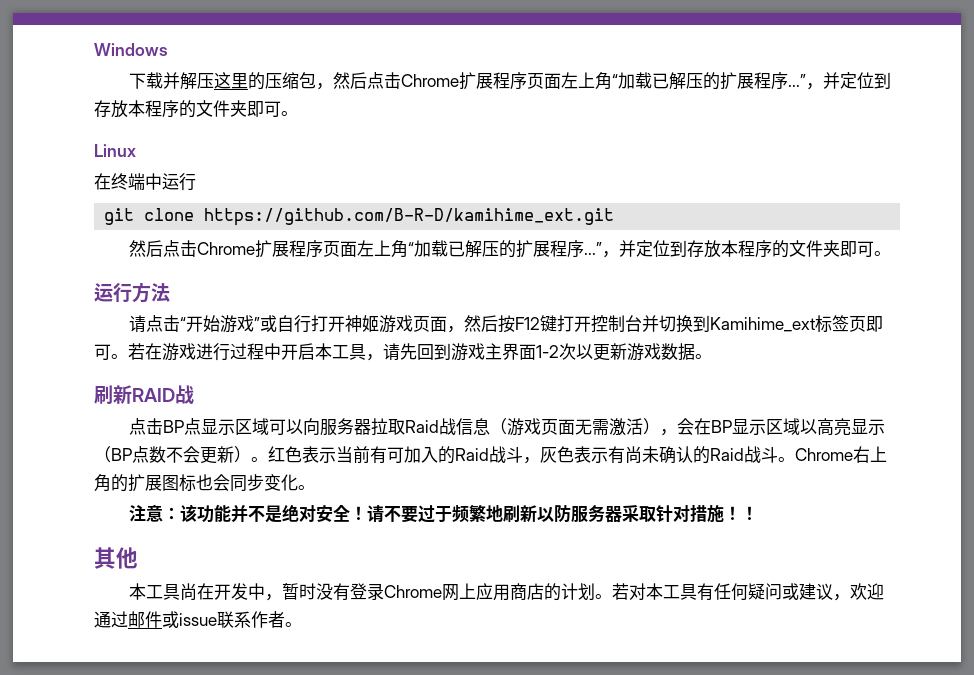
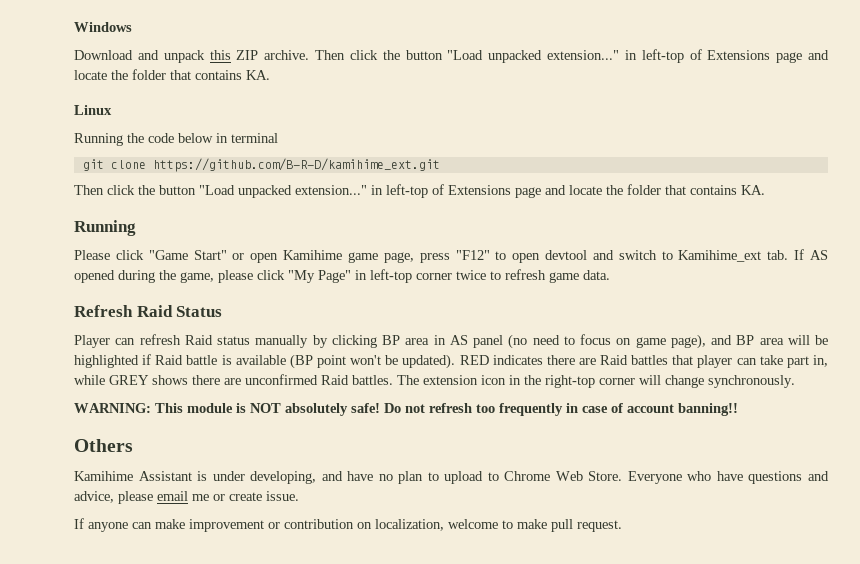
- 下载并解压这里的压缩包，然后点击Chrome扩展程序页面左上角“加载已解压的扩展程序...”，并定位到存放本程序的文件夹即可。
+ Download and unpack this ZIP archive. Then click the button "Load unpacked extension..." in left-top of Extensions page and locate the folder that contains KA.
  Linux
- 在终端中运行
+ Running the code below in terminal
  git clone https://github.com/B-R-D/kamihime_ext.git
- 然后点击Chrome扩展程序页面左上角“加载已解压的扩展程序...”，并定位到存放本程序的文件夹即可。
- 运行方法
- 请点击“开始游戏”或自行打开神姬游戏页面，然后按F12键打开控制台并切换到Kamihime_ext标签页即可。若在游戏进行过程中开启本工具，请先回到游戏主界面1-2次以更新游戏数据。
- 刷新RAID战
- 点击BP点显示区域可以向服务器拉取Raid战信息（游戏页面无需激活），会在BP显示区域以高亮显示（BP点数不会更新）。红色表示当前有可加入的Raid战斗，灰色表示有尚未确认的Raid战斗。Chrome右上角的扩展图标也会同步变化。
- 注意：该功能并不是绝对安全！请不要过于频繁地刷新以防服务器采取针对措施！！
- 其他
- 本工具尚在开发中，暂时没有登录Chrome网上应用商店的计划。若对本工具有任何疑问或建议，欢迎通过邮件或issue联系作者。
+ Then click the button "Load unpacked extension..." in left-top of Extensions page and locate the folder that contains KA.
+ Running
+ Please click "Game Start" or open Kamihime game page, press "F12" to open devtool and switch to Kamihime_ext tab. If AS opened during the game, please click "My Page" in left-top corner twice to refresh game data.
+ Refresh Raid Status
+ Player can refresh Raid status manually by clicking BP area in AS panel (no need to focus on game page), and BP area will be highlighted if Raid battle is available (BP point won't be updated). RED indicates there are Raid battles that player can take part in, while GREY shows there are unconfirmed Raid battles. The extension icon in the right-top corner will change synchronously.
+ WARNING: This module is NOT absolutely safe! Do not refresh too frequently in case of account banning!!
+ Others
+ Kamihime Assistant is under developing, and have no plan to upload to Chrome Web Store. Everyone who have questions and advice, please email me or create issue.
+ If anyone can make improvement or contribution on localization, welcome to make pull request.

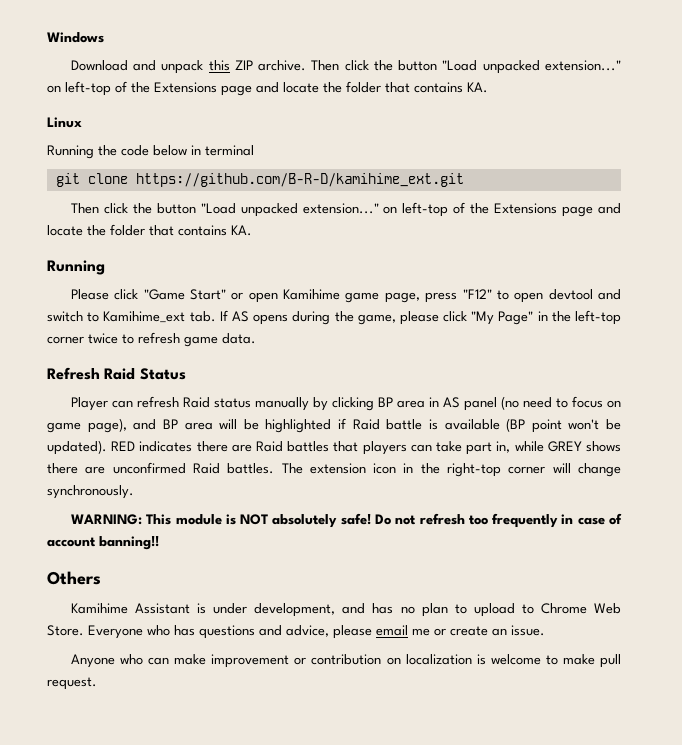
- Download and unpack this ZIP archive. Then click the button "Load unpacked extension..." in left-top of Extensions page and locate the folder that contains KA.
+ Download and unpack this ZIP archive. Then click the button "Load unpacked extension..." on left-top of the Extensions page and locate the folder that contains KA.
  git clone https://github.com/B-R-D/kamihime_ext.git
- Then click the button "Load unpacked extension..." in left-top of Extensions page and locate the folder that contains KA.
+ Then click the button "Load unpacked extension..." on left-top of the Extensions page and locate the folder that contains KA.
- Please click "Game Start" or open Kamihime game page, press "F12" to open devtool and switch to Kamihime_ext tab. If AS opened during the game, please click "My Page" in left-top corner twice to refresh game data.
+ Please click "Game Start" or open Kamihime game page, press "F12" to open devtool and switch to Kamihime_ext tab. If AS opens during the game, please click "My Page" in the left-top corner twice to refresh game data.
- RED indicates there are Raid battles that player can take part in, while GREY shows there are unconfirmed Raid battles.
+ RED indicates there are Raid battles that players can take part in, while GREY shows there are unconfirmed Raid battles.
- Kamihime Assistant is under developing, and have no plan to upload to Chrome Web Store.
+ Kamihime Assistant is under development, and has no plan to upload to Chrome Web Store.
- Everyone who have questions and advice, please email me or create issue.
+ Everyone who has questions and advice, please email me or create an issue.
- If anyone can make improvement or contribution on localization, welcome to make pull request.
+ Anyone who can make improvement or contribution on localization is welcome to make pull request.

